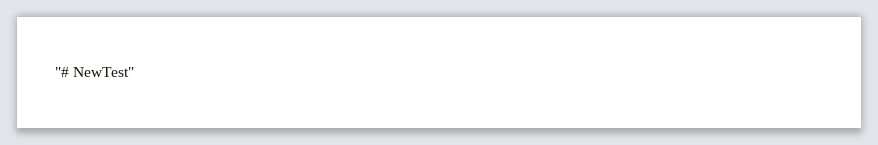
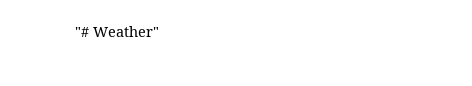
- "# NewTest"
+ "# Weather"

